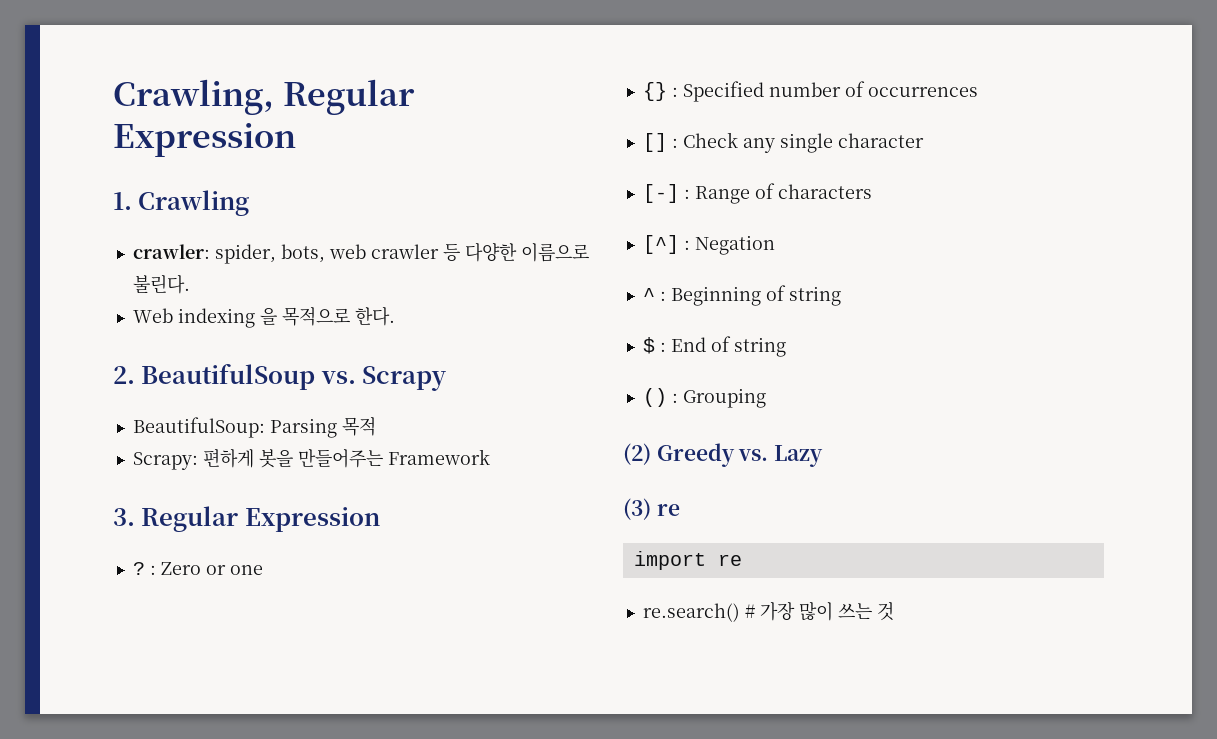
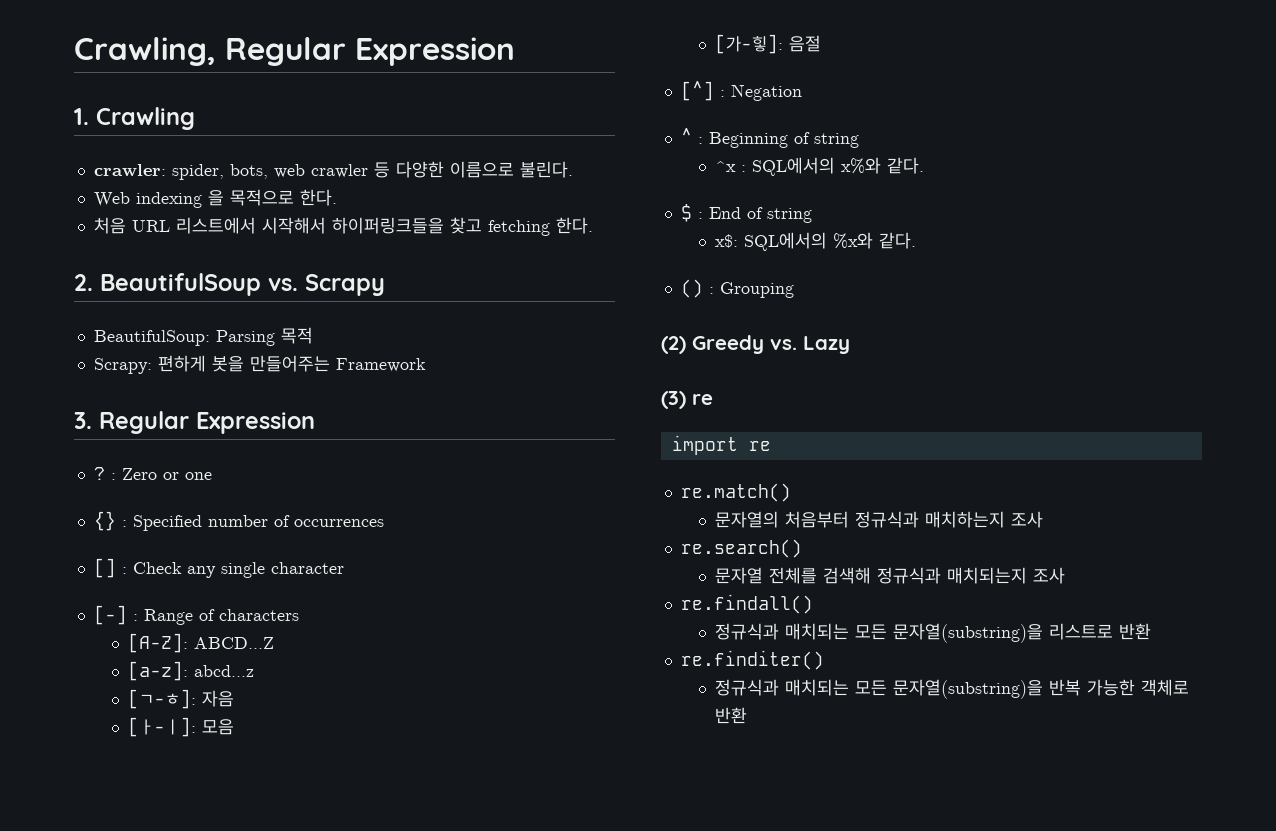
+ 처음 URL 리스트에서 시작해서 하이퍼링크들을 찾고 fetching 한다.
+ [A-Z]: ABCD...Z
+ [a-z]: abcd...z
+ [ㄱ-ㅎ]: 자음
+ [ㅏ-ㅣ]: 모음
+ [가-힣]: 음절
+ ^x : SQL에서의 x%와 같다.
+ x$: SQL에서의 %x와 같다.
- re.search() # 가장 많이 쓰는 것
+ re.match()
+ 문자열의 처음부터 정규식과 매치하는지 조사
+ re.search()
+ 문자열 전체를 검색해 정규식과 매치되는지 조사
+ re.findall()
+ 정규식과 매치되는 모든 문자열(substring)을 리스트로 반환
+ re.finditer()
+ 정규식과 매치되는 모든 문자열(substring)을 반복 가능한 객체로 반환

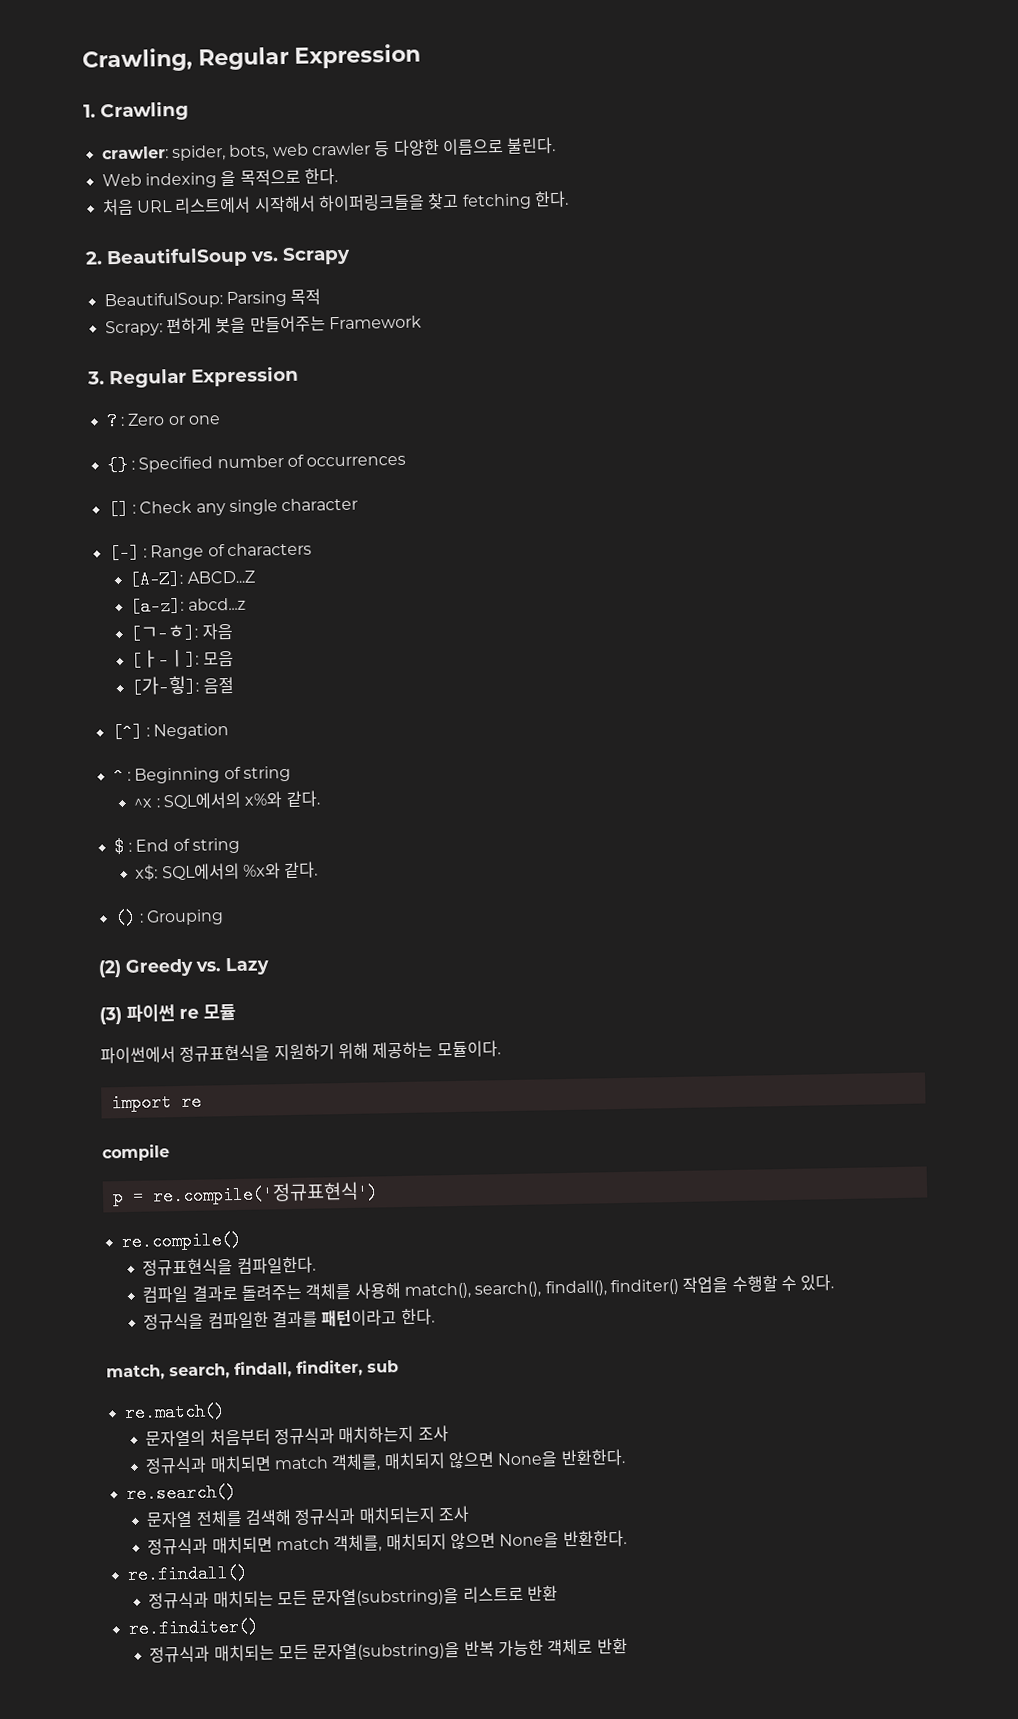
- (3) re
+ (3) 파이썬 re 모듈
+ 파이썬에서 정규표현식을 지원하기 위해 제공하는 모듈이다.
  import re
+ compile
+ p = re.compile('정규표현식')
+ re.compile()
+ 정규표현식을 컴파일한다.
+ 컴파일 결과로 돌려주는 객체를 사용해 match(), search(), findall(), finditer() 작업을 수행할 수 있다.
+ 정규식을 컴파일한 결과를 패턴이라고 한다.
+ match, search, findall, finditer, sub
  문자열의 처음부터 정규식과 매치하는지 조사
+ 정규식과 매치되면 match 객체를, 매치되지 않으면 None을 반환한다.
  문자열 전체를 검색해 정규식과 매치되는지 조사
+ 정규식과 매치되면 match 객체를, 매치되지 않으면 None을 반환한다.

